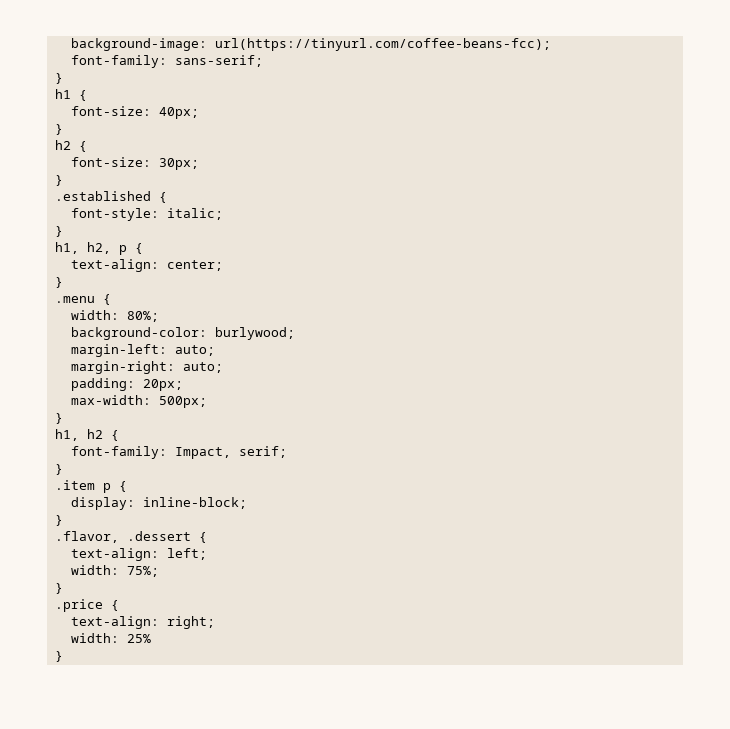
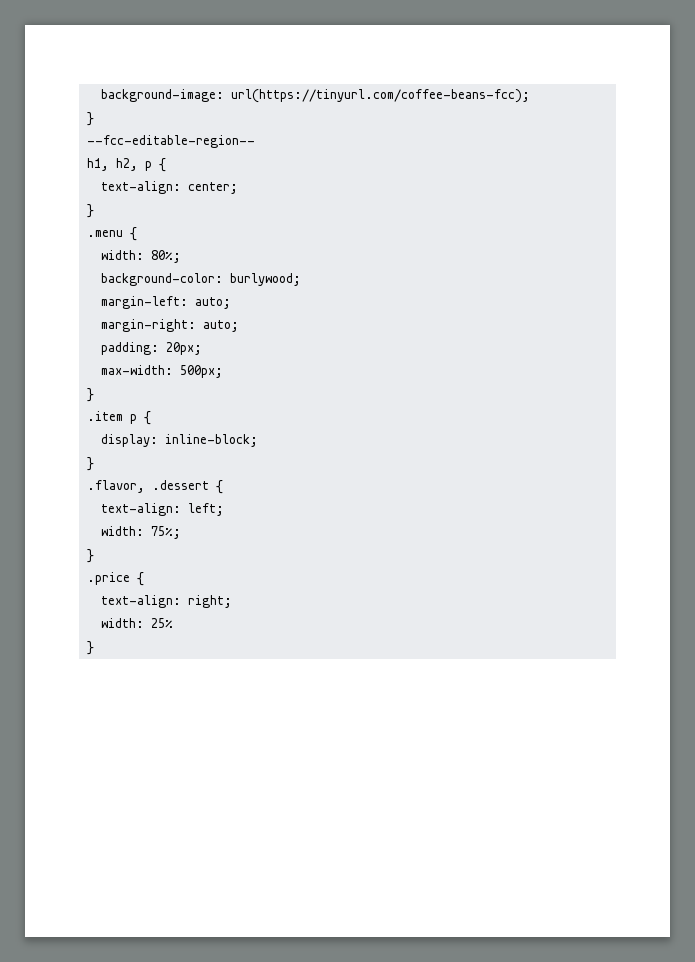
  background-image: url(https://tinyurl.com/coffee-beans-fcc);
- font-family: sans-serif;
  }
- h1 {
- font-size: 40px;
- }
- h2 {
- font-size: 30px;
- }
- .established {
- font-style: italic;
- }
+ --fcc-editable-region--
- h1, h2 {
- font-family: Impact, serif;
- }

